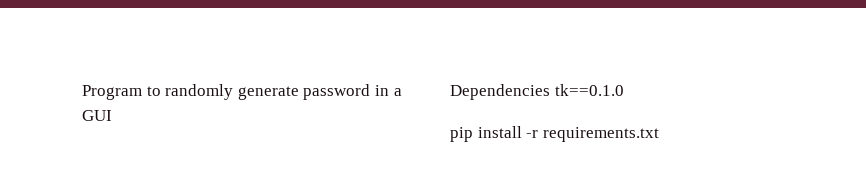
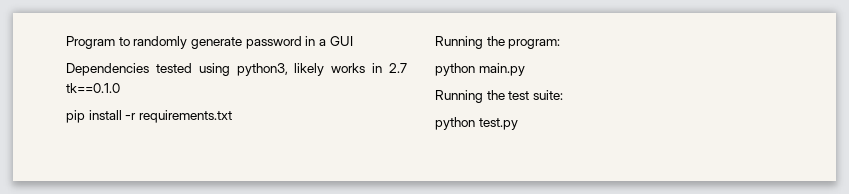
- Dependencies tk==0.1.0
+ Dependencies tested using python3, likely works in 2.7 tk==0.1.0
+ Running the program:
+ python main.py
+ Running the test suite:
+ python test.py

